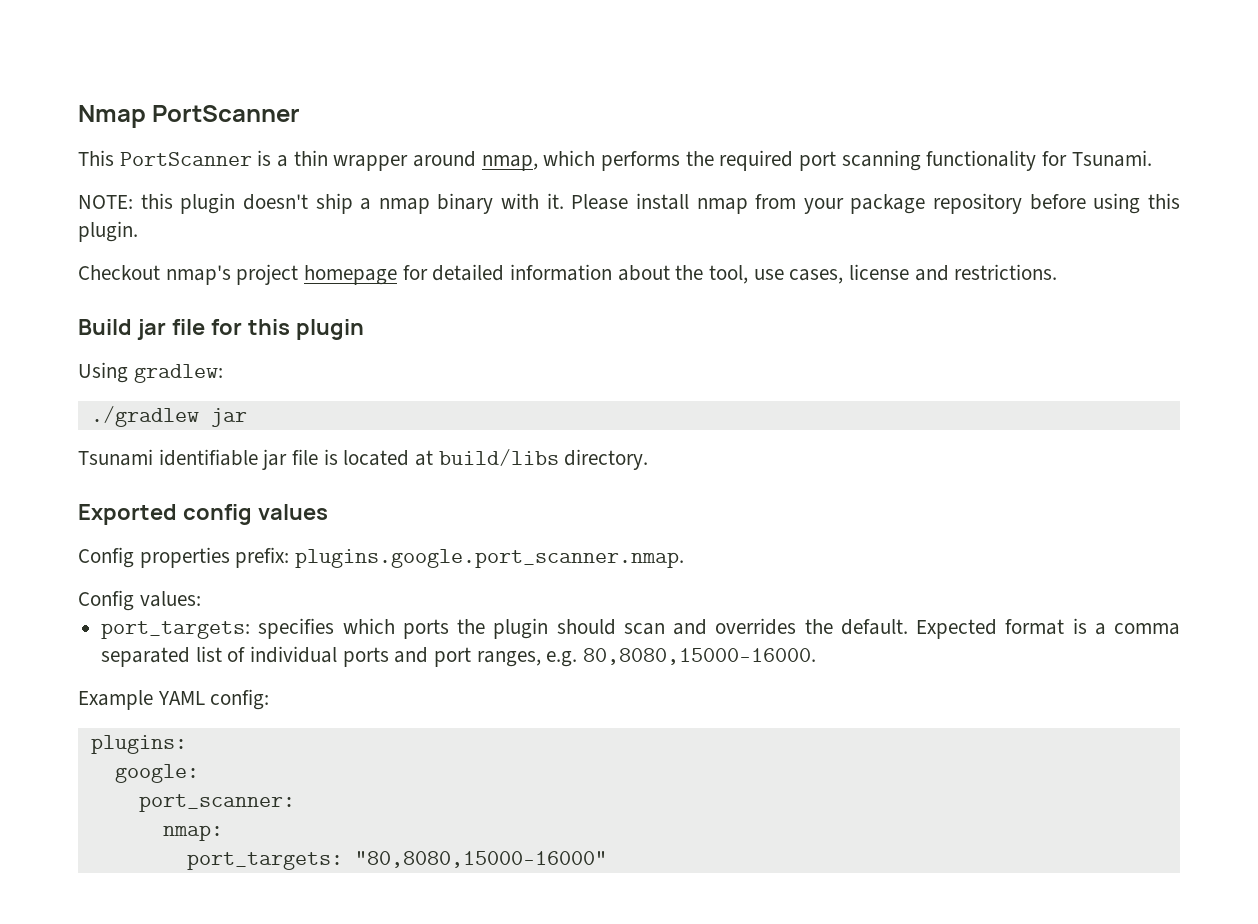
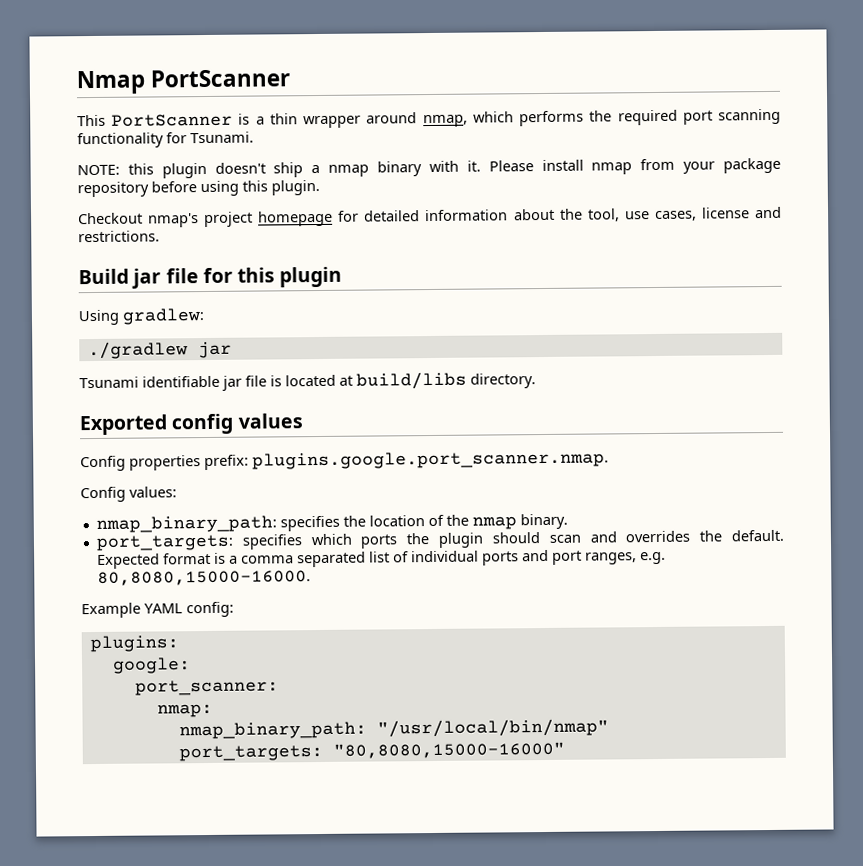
+ nmap_binary_path: specifies the location of the nmap binary.
+ nmap_binary_path: "/usr/local/bin/nmap"

